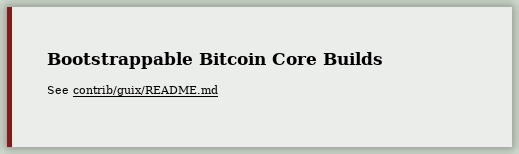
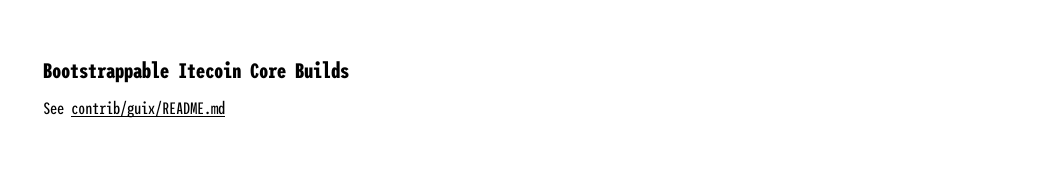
- Bootstrappable Bitcoin Core Builds
+ Bootstrappable Itecoin Core Builds

